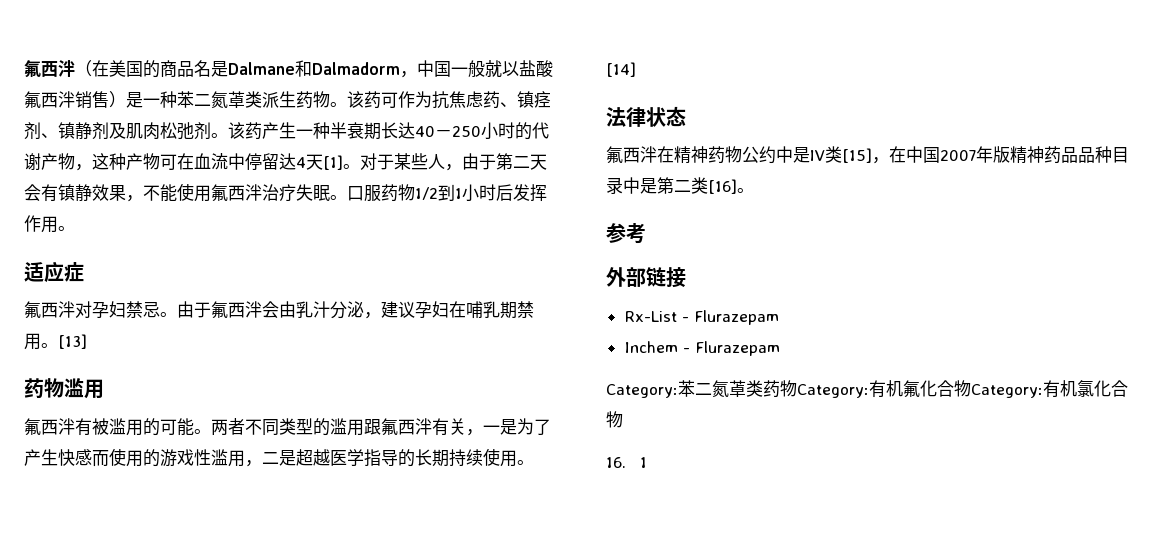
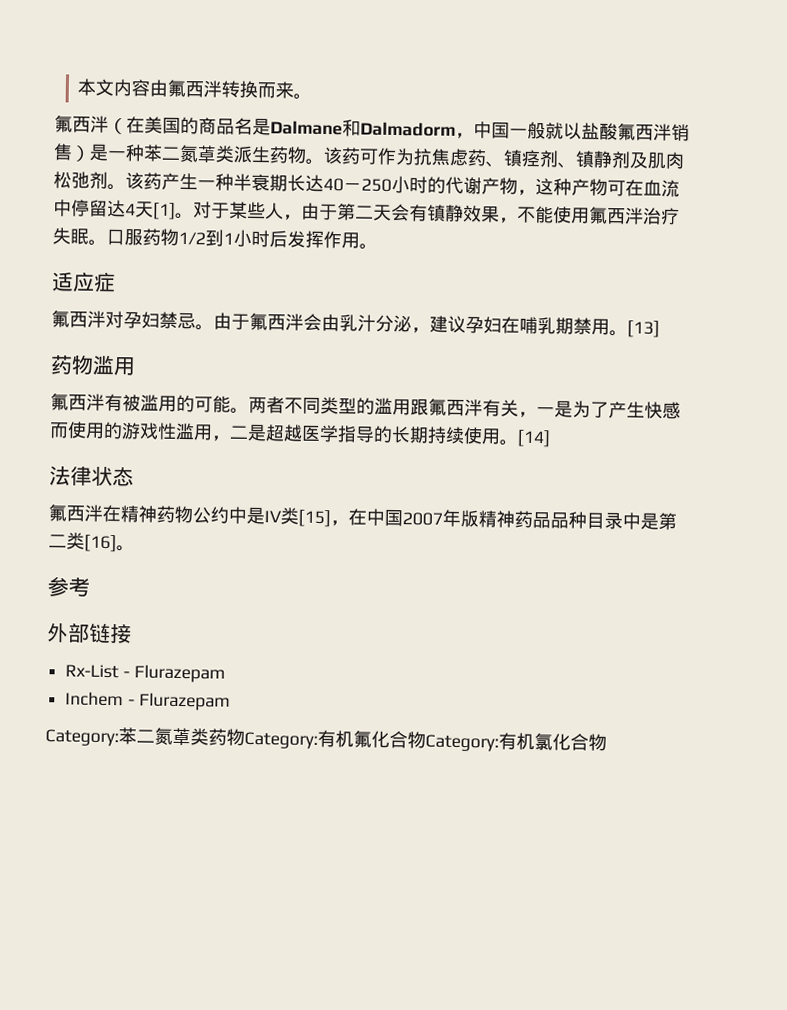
+ 本文内容由氟西泮转换而来。
- 16. 1

